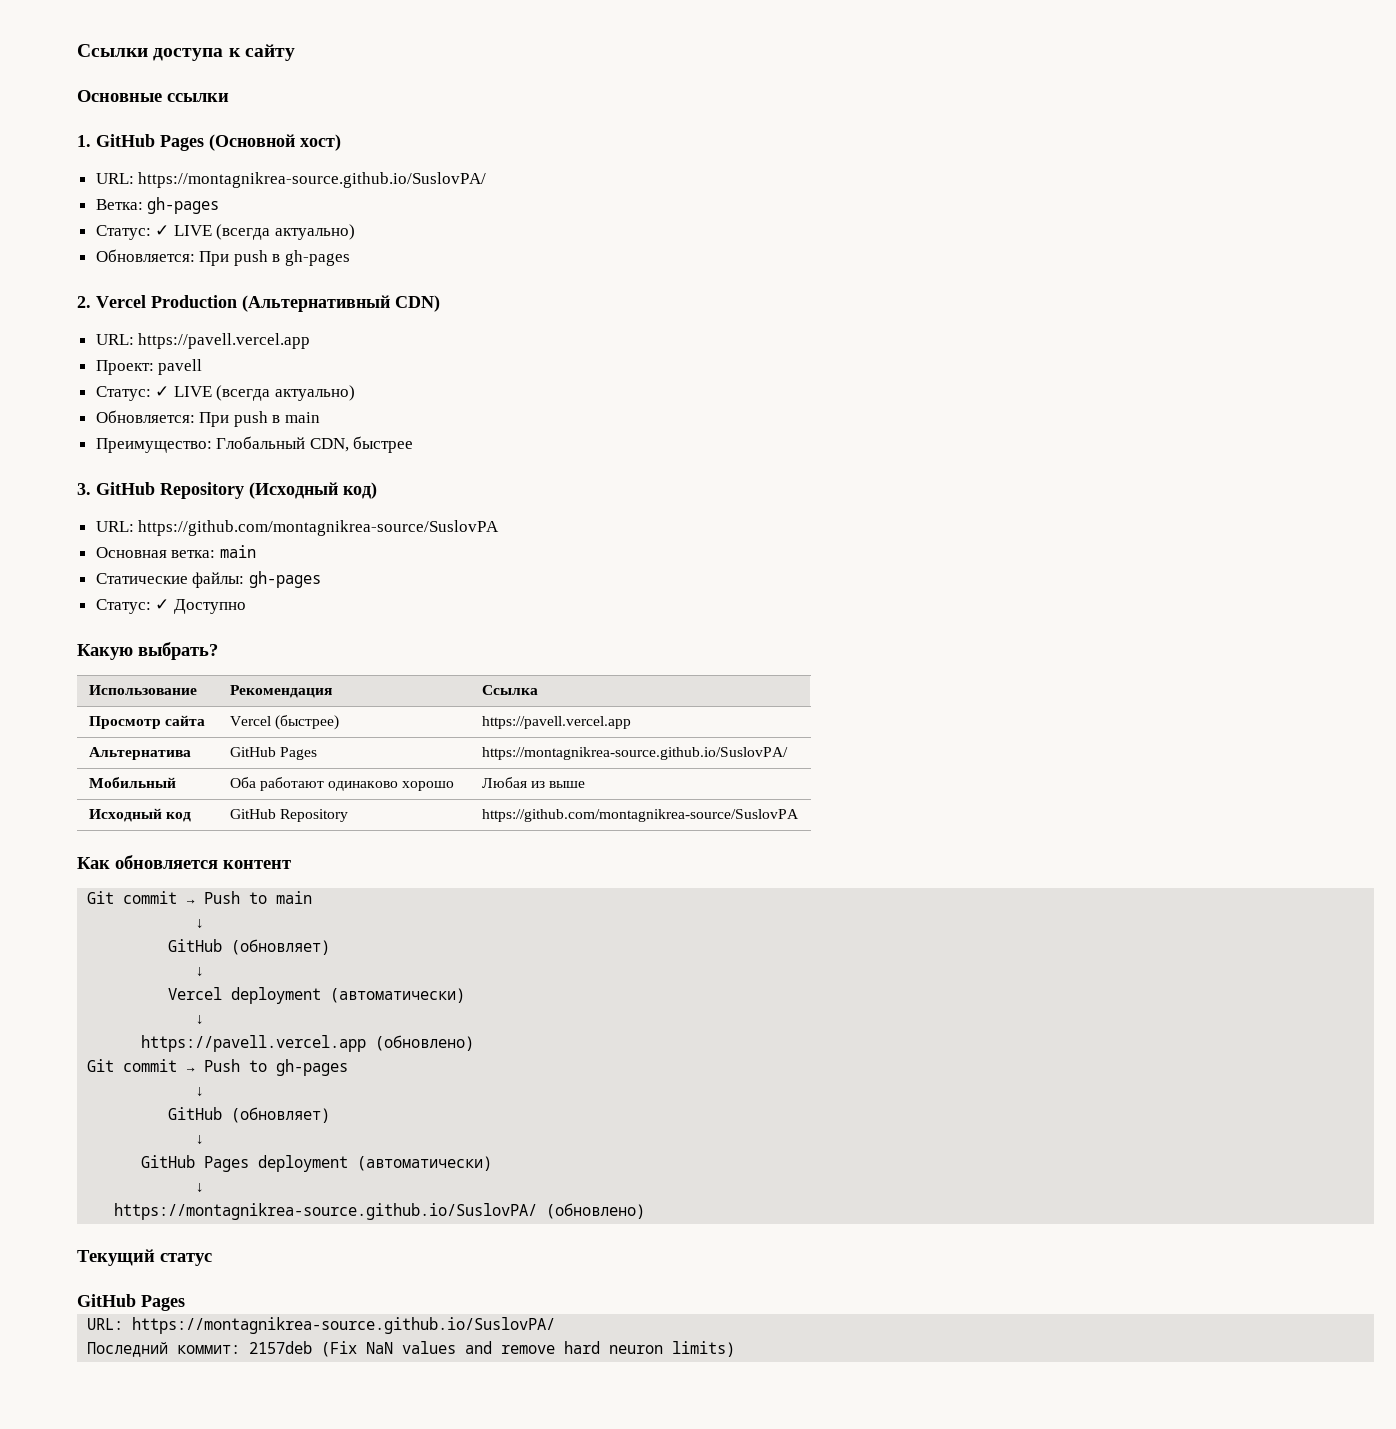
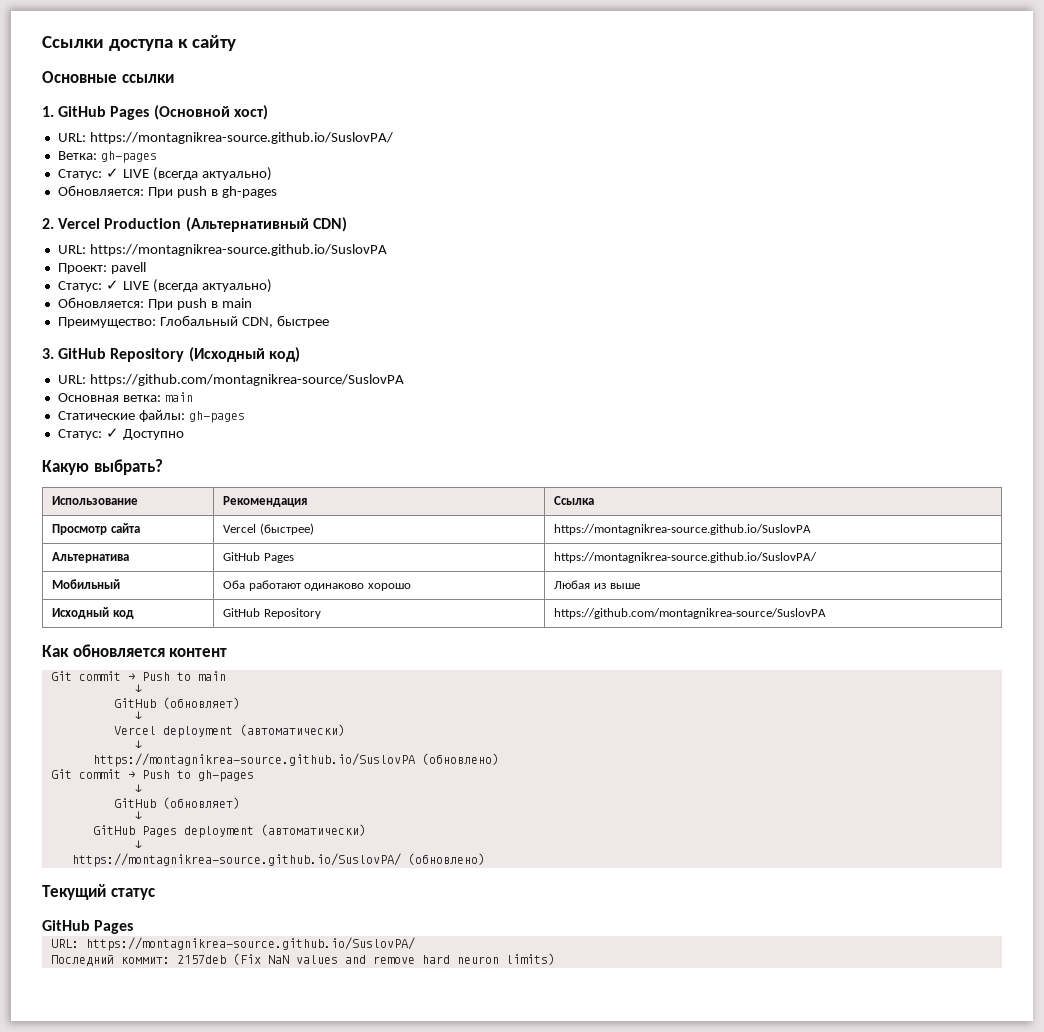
- URL: https://pavell.vercel.app
+ URL: https://montagnikrea-source.github.io/SuslovPA
- Просмотр сайта | Vercel (быстрее) | https://pavell.vercel.app
+ Просмотр сайта | Vercel (быстрее) | https://montagnikrea-source.github.io/SuslovPA
- https://pavell.vercel.app (обновлено)
+ https://montagnikrea-source.github.io/SuslovPA (обновлено)

